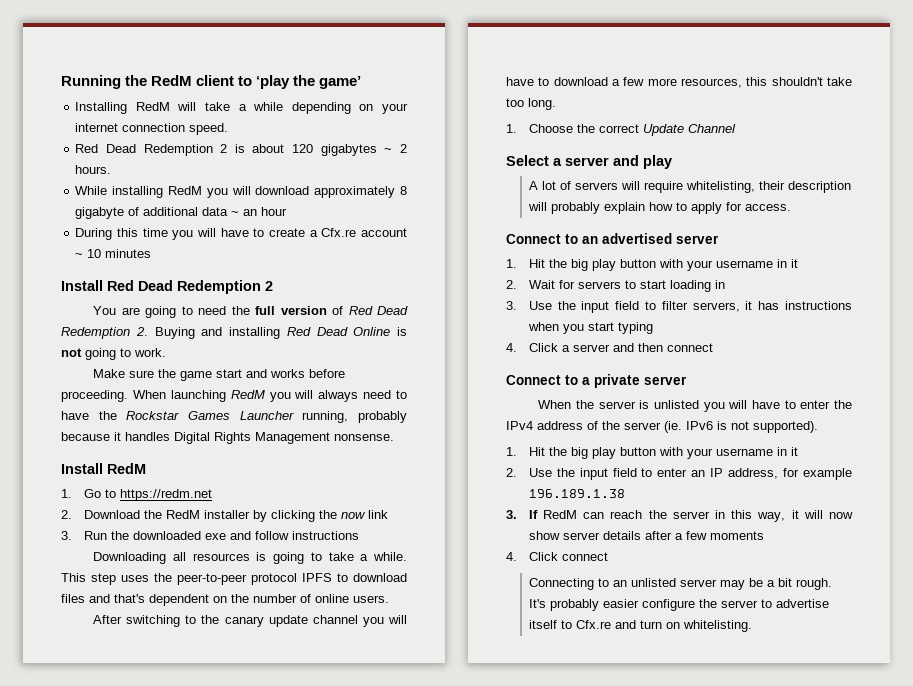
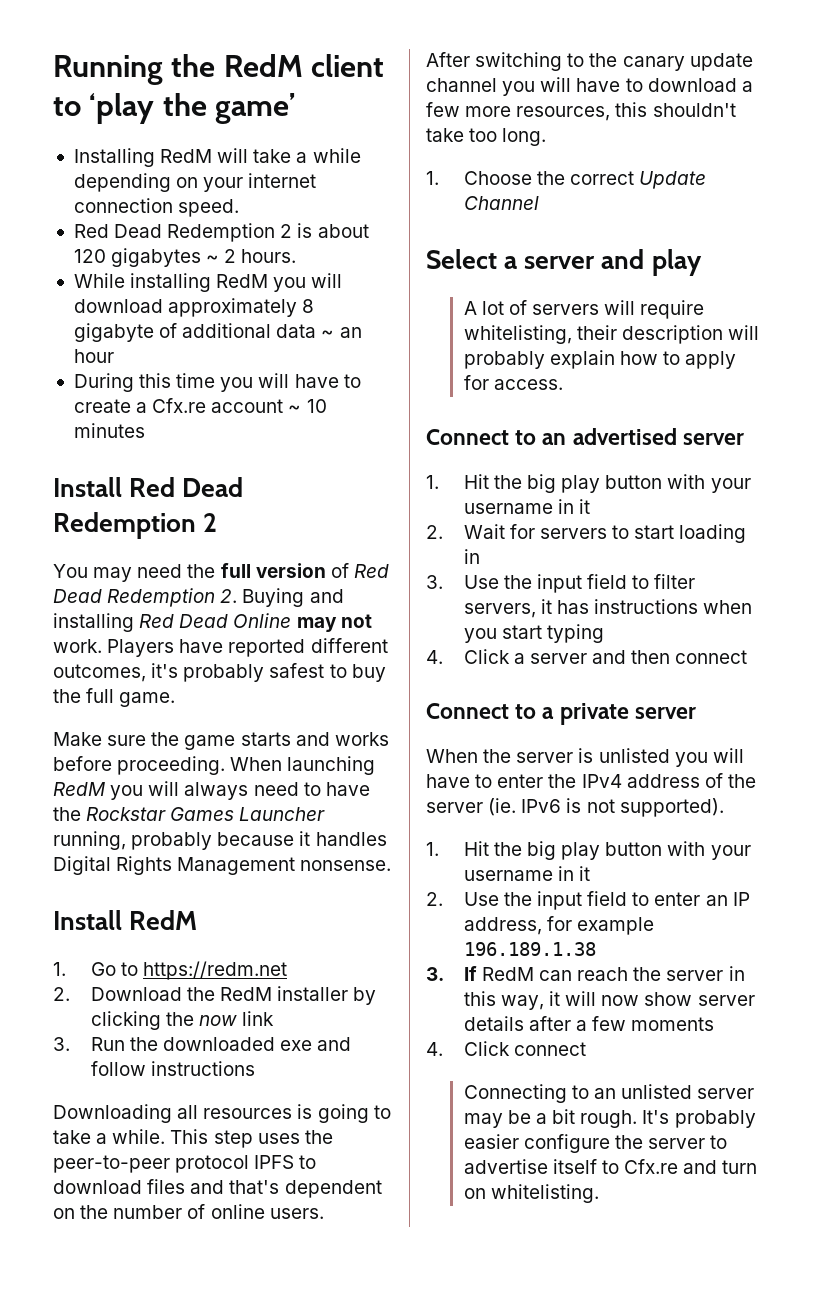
- You are going to need the full version of Red Dead Redemption 2. Buying and installing Red Dead Online is not going to work.
+ You may need the full version of Red Dead Redemption 2. Buying and installing Red Dead Online may not work. Players have reported different outcomes, it's probably safest to buy the full game.
- Make sure the game start and works before proceeding.
+ Make sure the game starts and works before proceeding.

